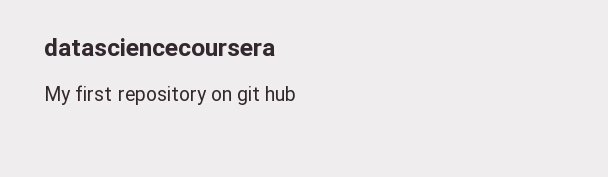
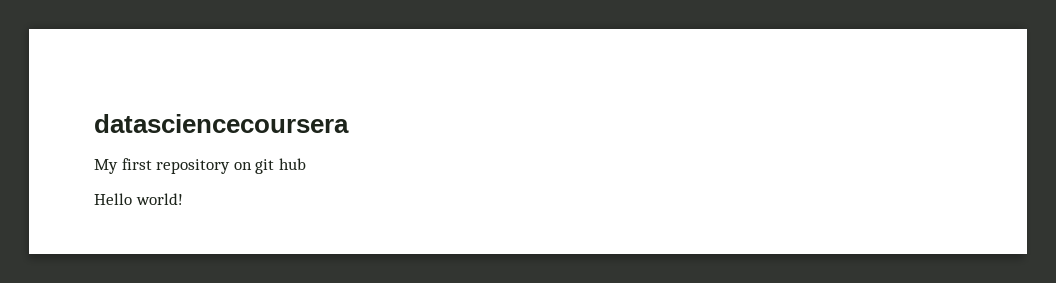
+ Hello world!

